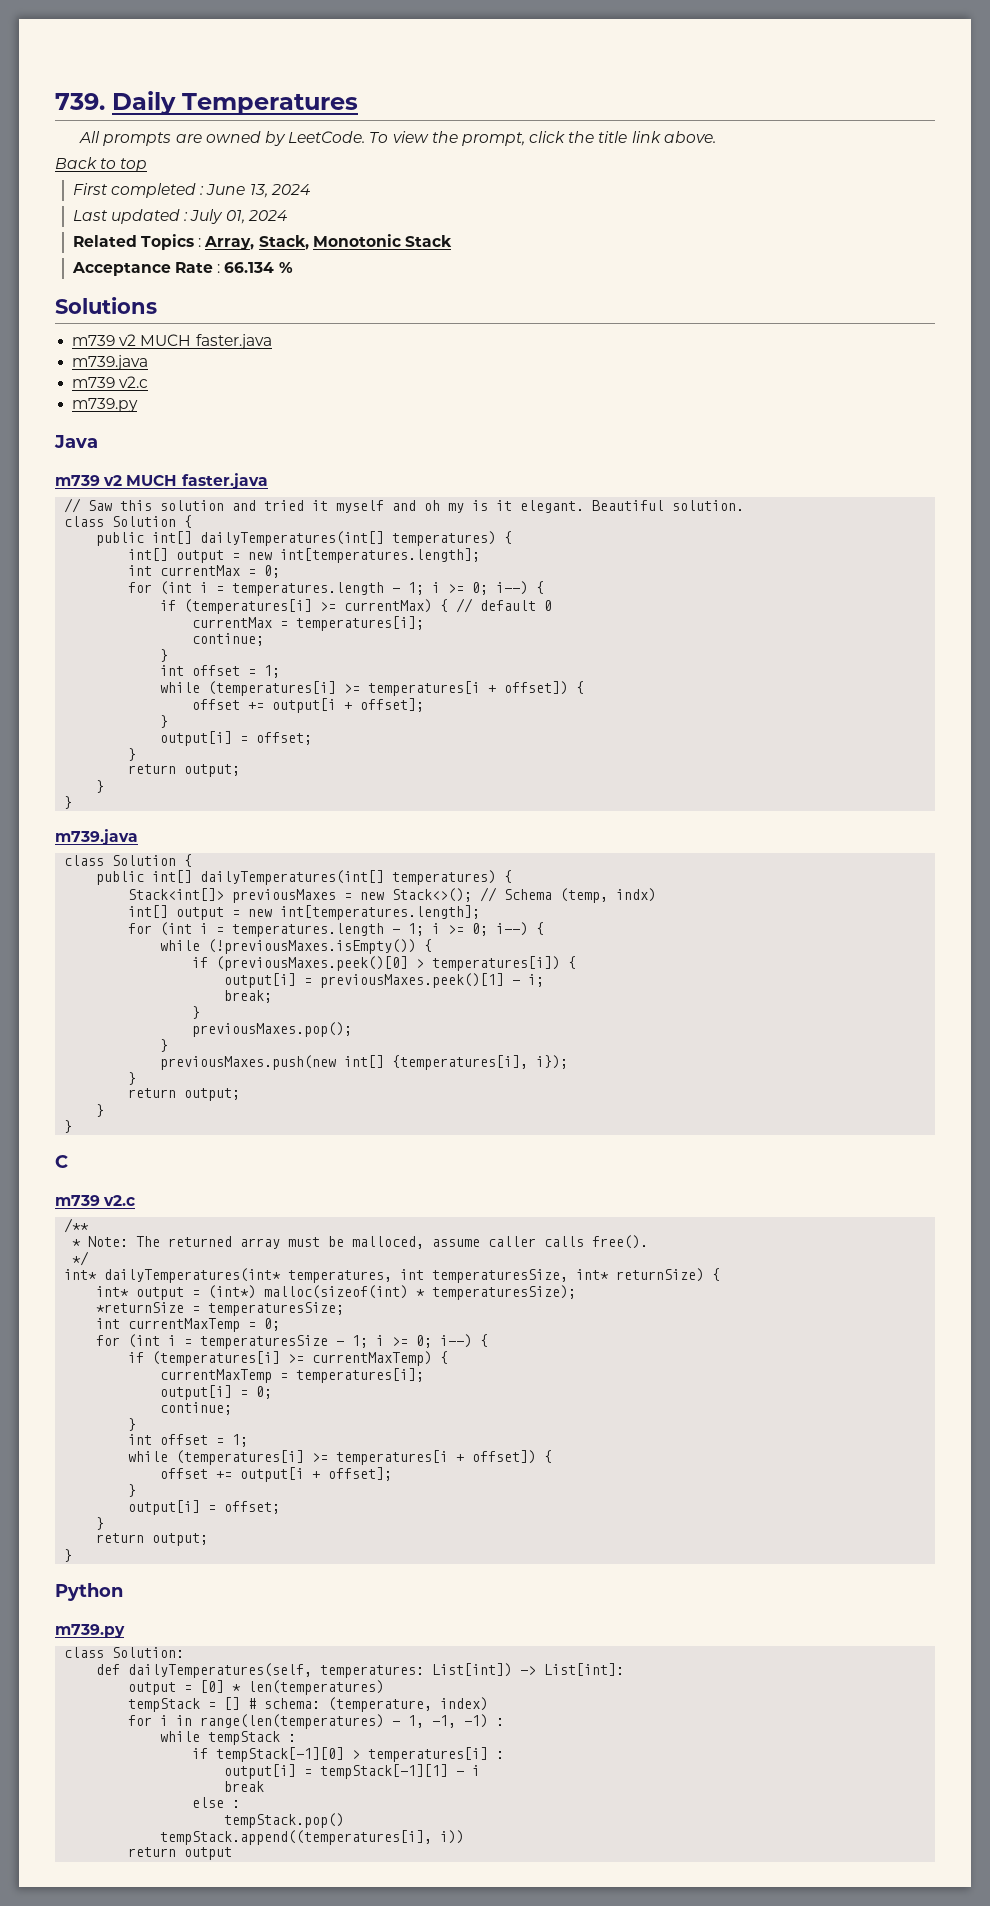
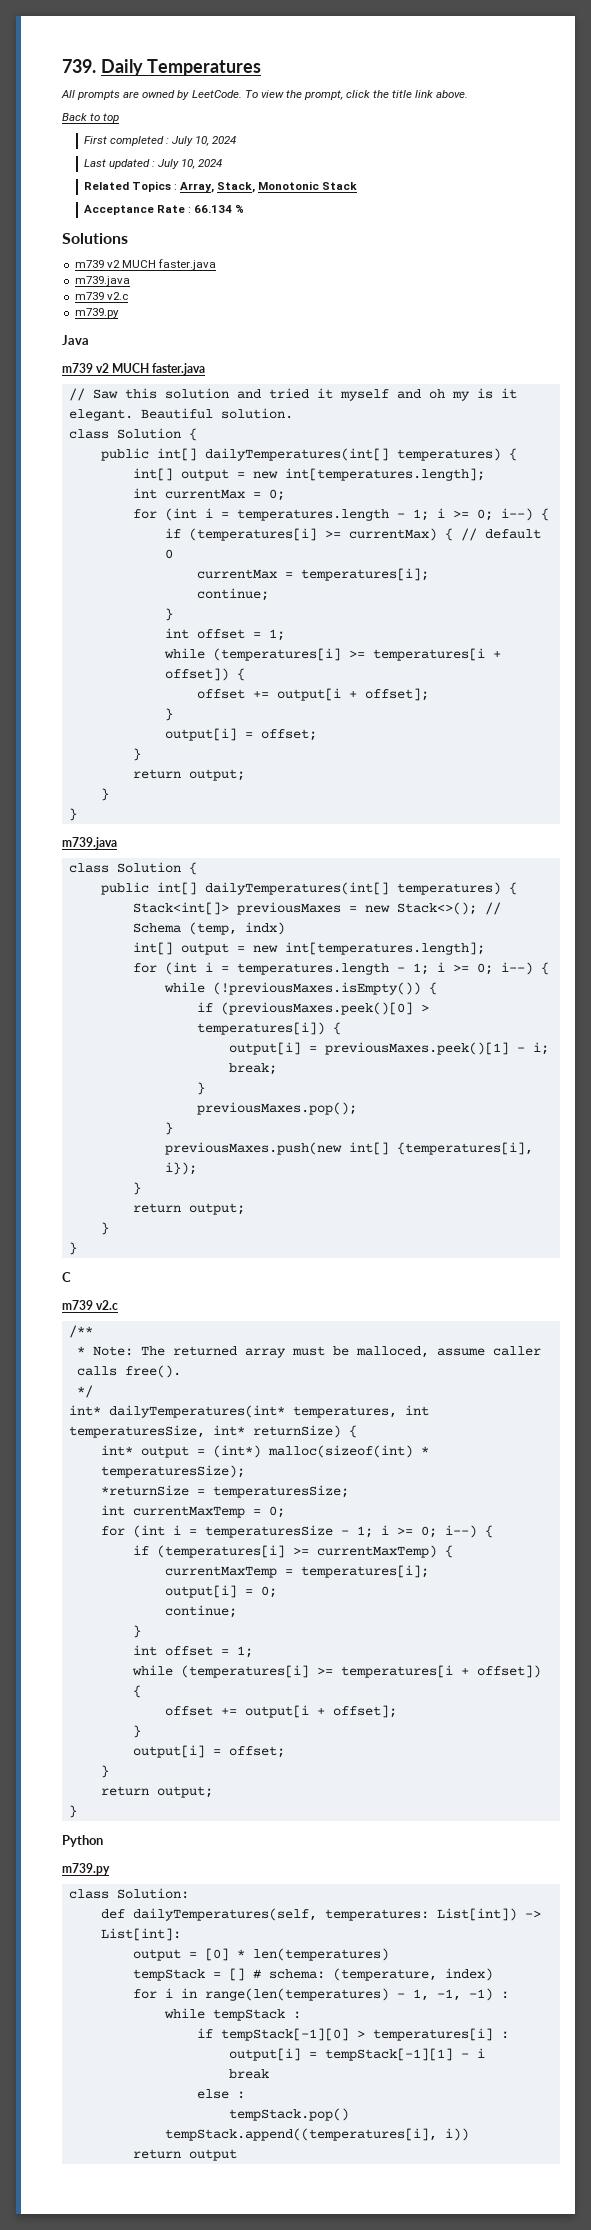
- First completed : June 13, 2024
+ First completed : July 10, 2024
- Last updated : July 01, 2024
+ Last updated : July 10, 2024

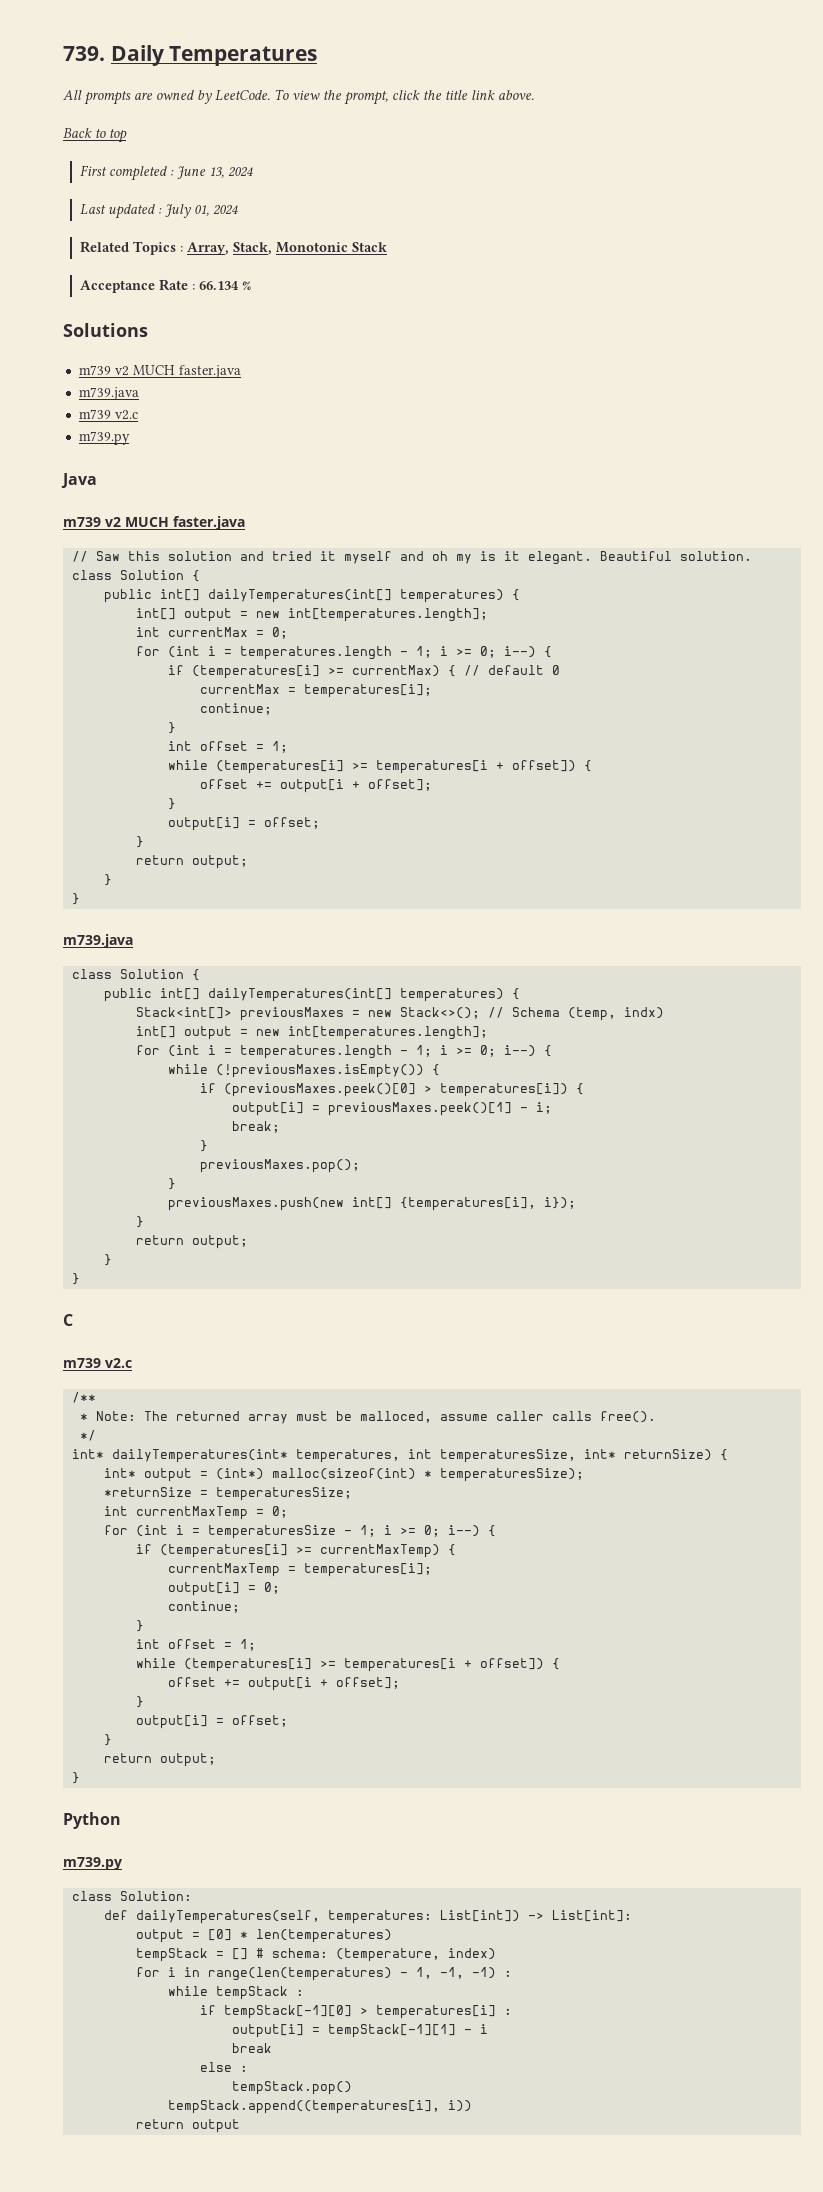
- First completed : July 10, 2024
+ First completed : June 13, 2024
- Last updated : July 10, 2024
+ Last updated : July 01, 2024

